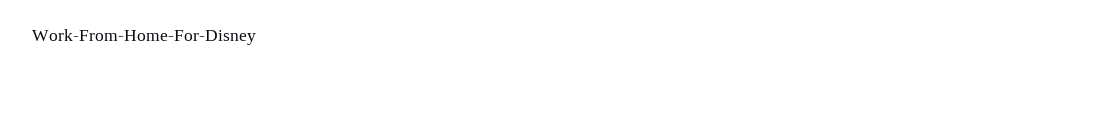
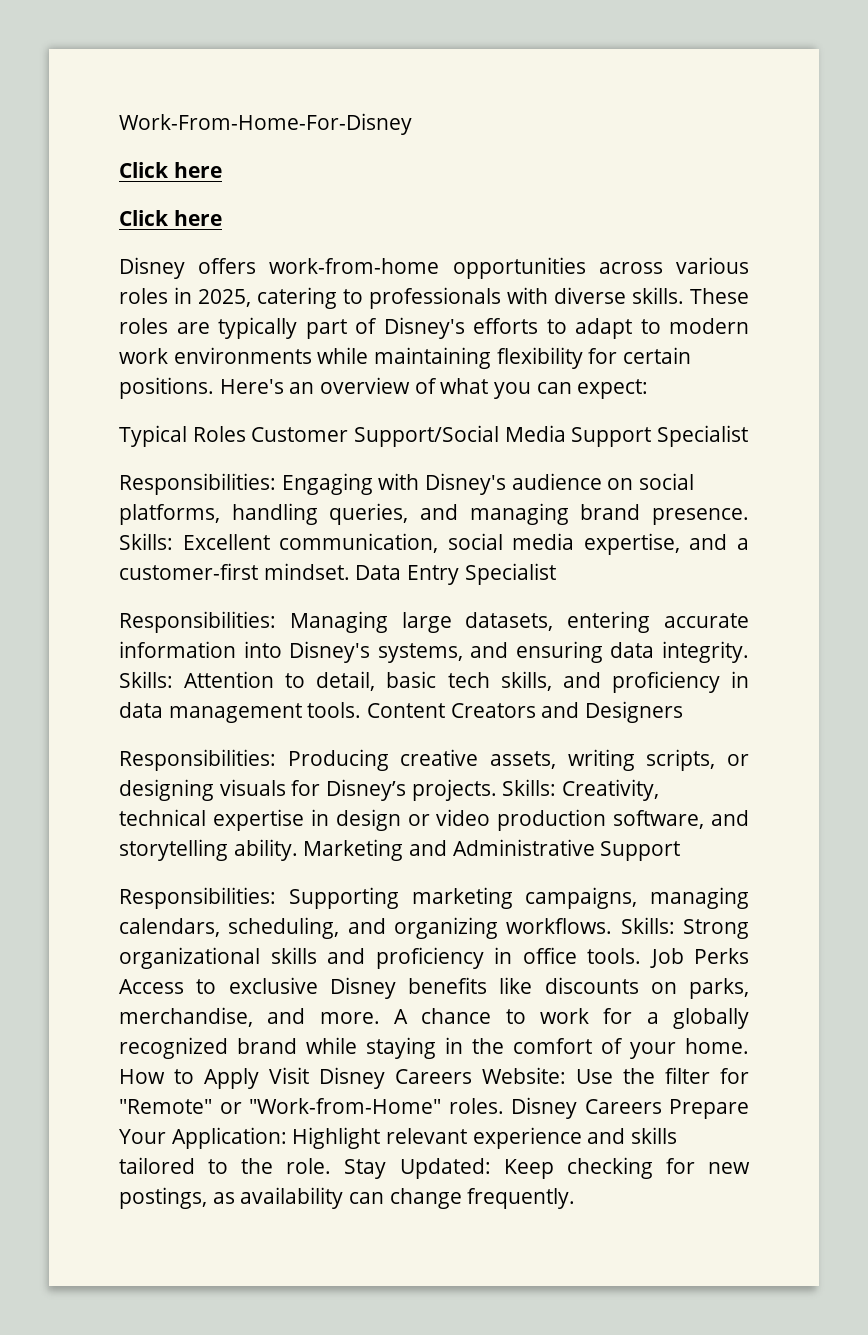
  Work-From-Home-For-Disney
+ Click here
+ Click here
+ Disney offers work-from-home opportunities across various roles in 2025, catering to professionals with diverse skills. These roles are typically part of Disney's efforts to adapt to modern work environments while maintaining flexibility for certain positions. Here's an overview of what you can expect:
+ Typical Roles Customer Support/Social Media Support Specialist
+ Responsibilities: Engaging with Disney's audience on social platforms, handling queries, and managing brand presence. Skills: Excellent communication, social media expertise, and a customer-first mindset. Data Entry Specialist
+ Responsibilities: Managing large datasets, entering accurate information into Disney's systems, and ensuring data integrity. Skills: Attention to detail, basic tech skills, and proficiency in data management tools. Content Creators and Designers
+ Responsibilities: Producing creative assets, writing scripts, or designing visuals for Disney’s projects. Skills: Creativity, technical expertise in design or video production software, and storytelling ability. Marketing and Administrative Support
+ Responsibilities: Supporting marketing campaigns, managing calendars, scheduling, and organizing workflows. Skills: Strong organizational skills and proficiency in office tools. Job Perks Access to exclusive Disney benefits like discounts on parks, merchandise, and more. A chance to work for a globally recognized brand while staying in the comfort of your home. How to Apply Visit Disney Careers Website: Use the filter for "Remote" or "Work-from-Home" roles. Disney Careers Prepare Your Application: Highlight relevant experience and skills tailored to the role. Stay Updated: Keep checking for new postings, as availability can change frequently.

